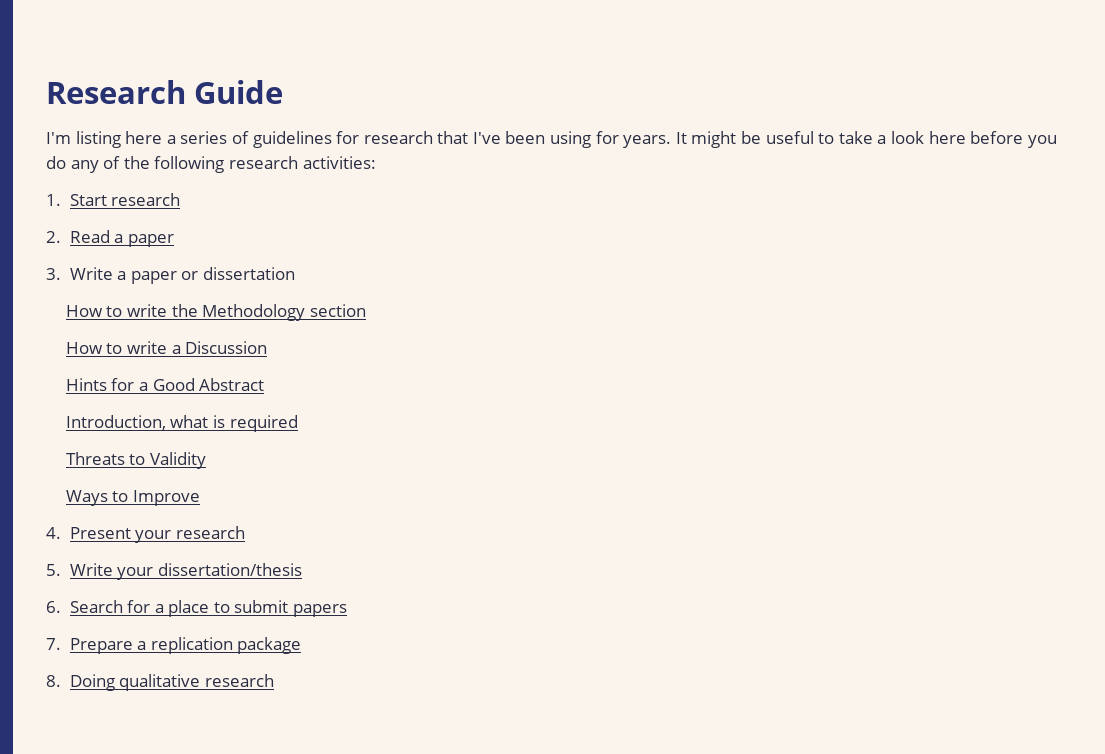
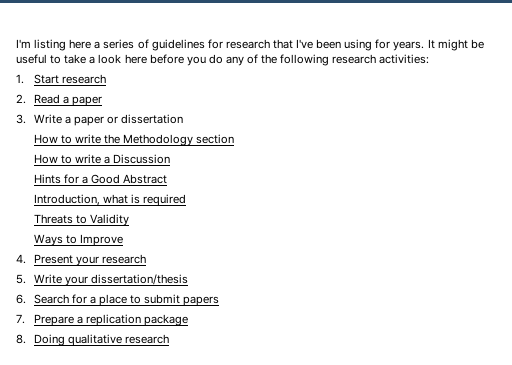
- Research Guide

